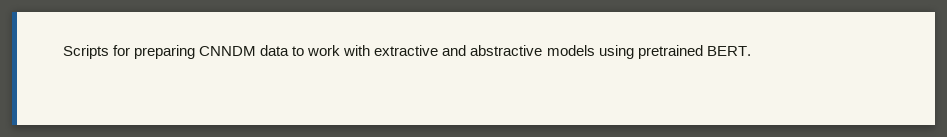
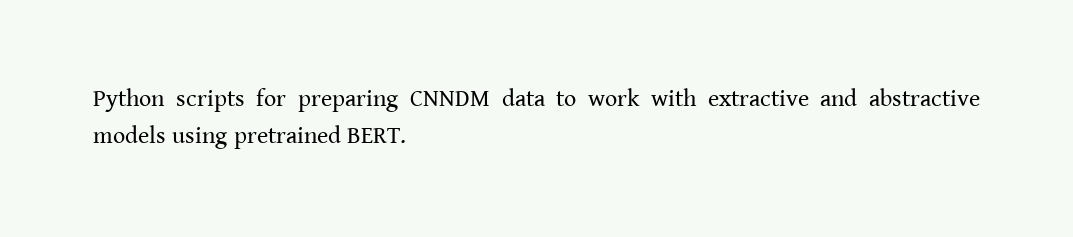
- Scripts for preparing CNNDM data to work with extractive and abstractive models using pretrained BERT.
+ Python scripts for preparing CNNDM data to work with extractive and abstractive models using pretrained BERT.

